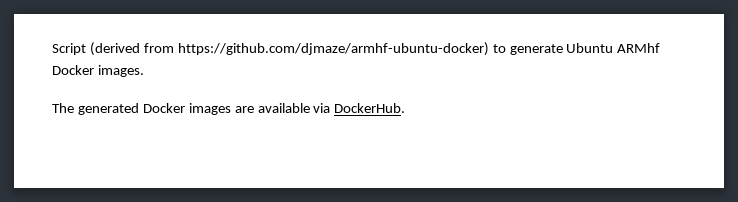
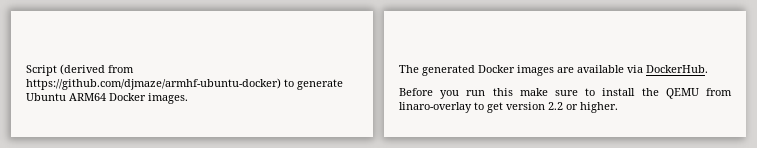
- Script (derived from https://github.com/djmaze/armhf-ubuntu-docker) to generate Ubuntu ARMhf Docker images.
+ Script (derived from https://github.com/djmaze/armhf-ubuntu-docker) to generate Ubuntu ARM64 Docker images.
+ Before you run this make sure to install the QEMU from linaro-overlay to get version 2.2 or higher.

